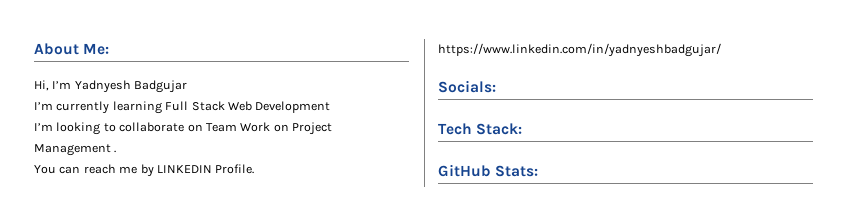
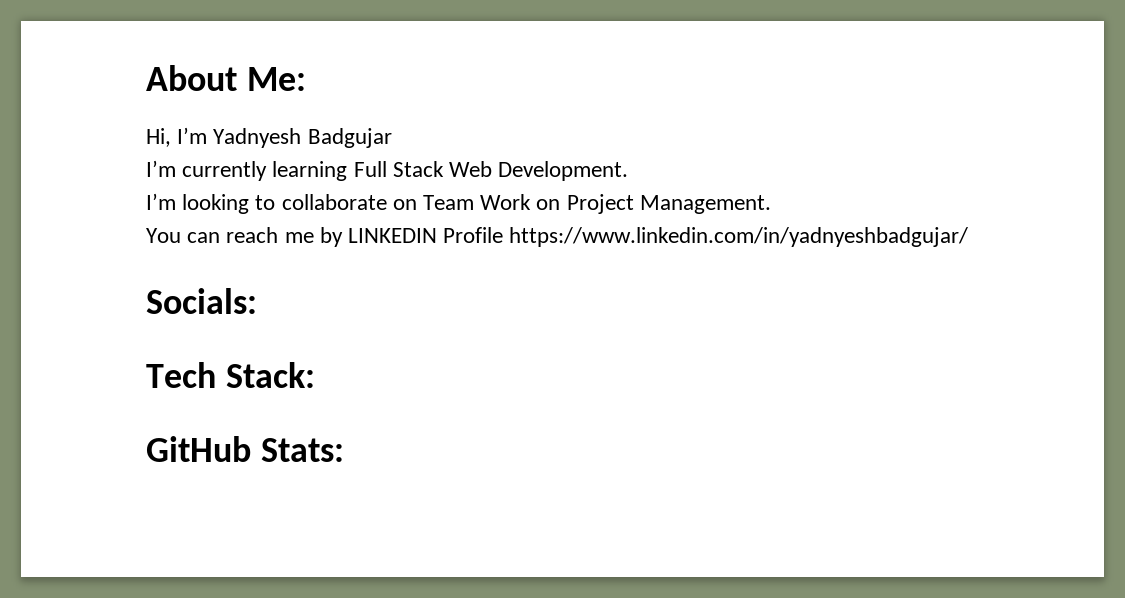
- I’m currently learning Full Stack Web Development
+ I’m currently learning Full Stack Web Development.
- I’m looking to collaborate on Team Work on Project Management .
+ I’m looking to collaborate on Team Work on Project Management.
- You can reach me by LINKEDIN Profile. https://www.linkedin.com/in/yadnyeshbadgujar/
+ You can reach me by LINKEDIN Profile https://www.linkedin.com/in/yadnyeshbadgujar/

